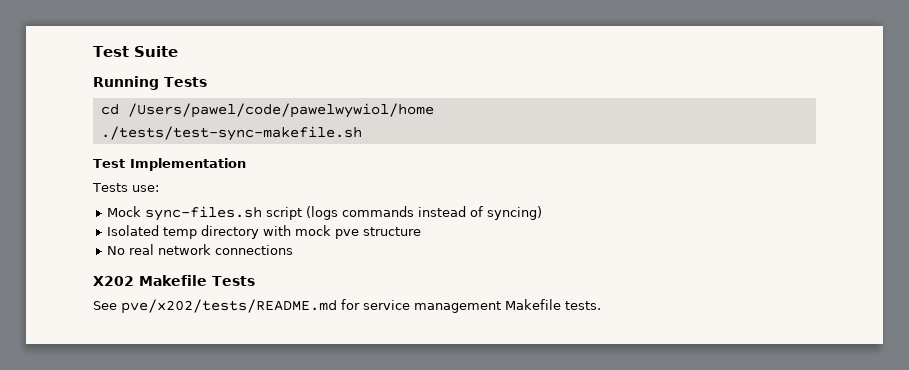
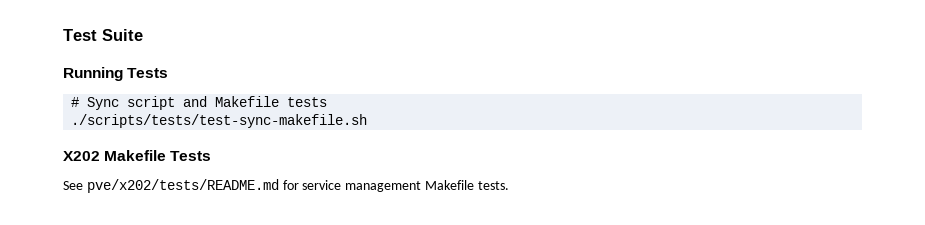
- cd /Users/pawel/code/pawelwywiol/home
- ./tests/test-sync-makefile.sh
- Test Implementation
- Tests use:
- Mock sync-files.sh script (logs commands instead of syncing)
- Isolated temp directory with mock pve structure
- No real network connections
+ # Sync script and Makefile tests
+ ./scripts/tests/test-sync-makefile.sh

